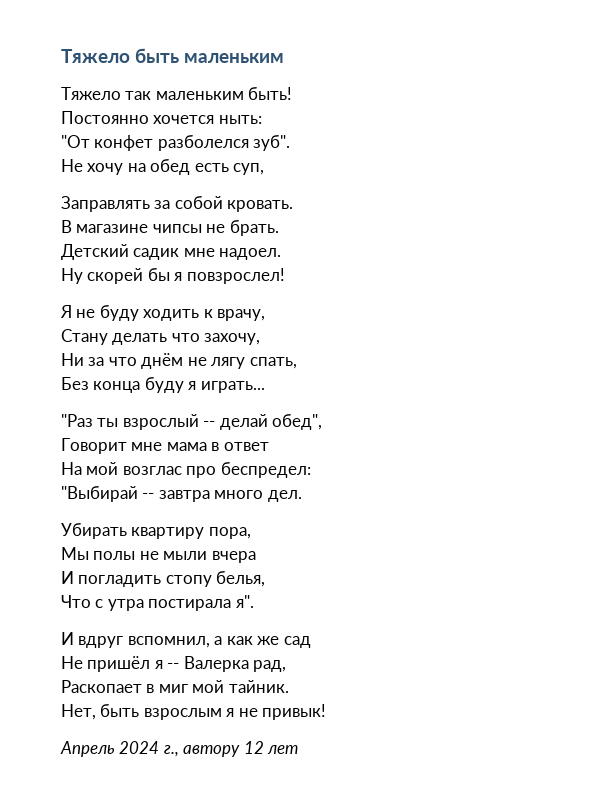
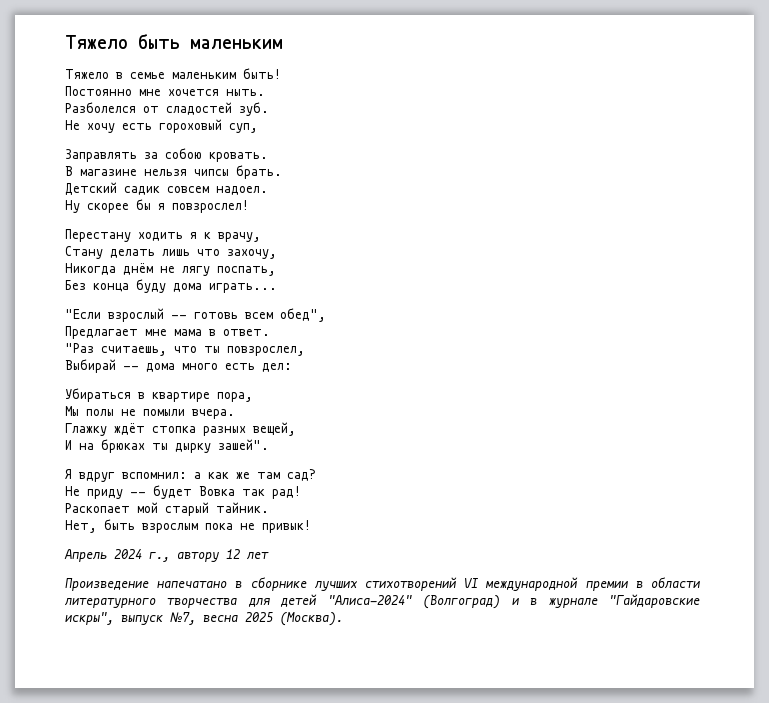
- Тяжело так маленьким быть!
+ Тяжело в семье маленьким быть!
- Постоянно хочется ныть:
- "От конфет разболелся зуб".
+ Постоянно мне хочется ныть.
+ Разболелся от сладостей зуб.
- Не хочу на обед есть суп,
+ Не хочу есть гороховый суп,
- Заправлять за собой кровать.
+ Заправлять за собою кровать.
- В магазине чипсы не брать.
+ В магазине нельзя чипсы брать.
- Детский садик мне надоел.
+ Детский садик совсем надоел.
- Ну скорей бы я повзрослел!
+ Ну скорее бы я повзрослел!
- Я не буду ходить к врачу,
+ Перестану ходить я к врачу,
- Стану делать что захочу,
+ Стану делать лишь что захочу,
- Ни за что днём не лягу спать,
+ Никогда днём не лягу поспать,
- Без конца буду я играть...
+ Без конца буду дома играть...
- "Раз ты взрослый -- делай обед",
+ "Если взрослый -- готовь всем обед",
- Говорит мне мама в ответ
- На мой возглас про беспредел:
- "Выбирай -- завтра много дел.
- Убирать квартиру пора,
- Мы полы не мыли вчера
- И погладить стопу белья,
- Что с утра постирала я".
- И вдруг вспомнил, а как же сад
- Не пришёл я -- Валерка рад,
- Раскопает в миг мой тайник.
+ Предлагает мне мама в ответ.
+ "Раз считаешь, что ты повзрослел,
+ Выбирай -- дома много есть дел:
+ Убираться в квартире пора,
+ Мы полы не помыли вчера.
+ Глажку ждёт стопка разных вещей,
+ И на брюках ты дырку зашей".
+ Я вдруг вспомнил: а как же там сад?
+ Не приду -- будет Вовка так рад!
+ Раскопает мой старый тайник.
- Нет, быть взрослым я не привык!
+ Нет, быть взрослым пока не привык!
+ Произведение напечатано в сборнике лучших стихотворений VI международной премии в области литературного творчества для детей "Алиса-2024" (Волгоград) и в журнале "Гайдаровские искры", выпуск №7, весна 2025 (Москва).

